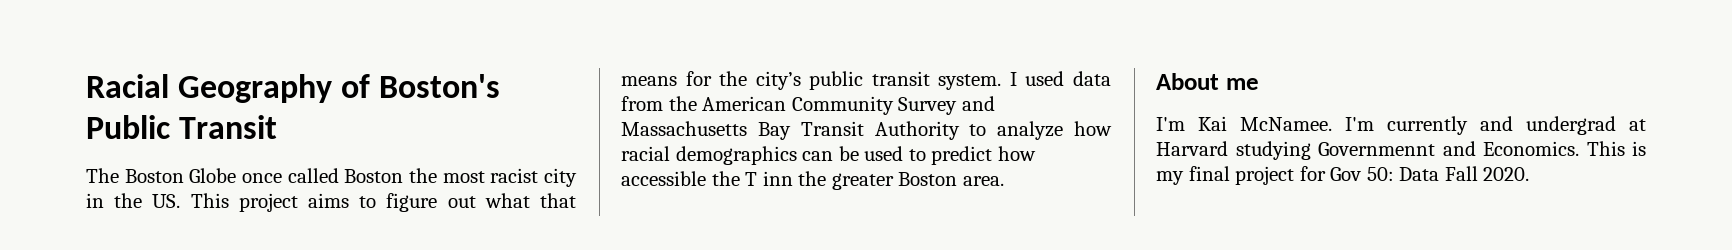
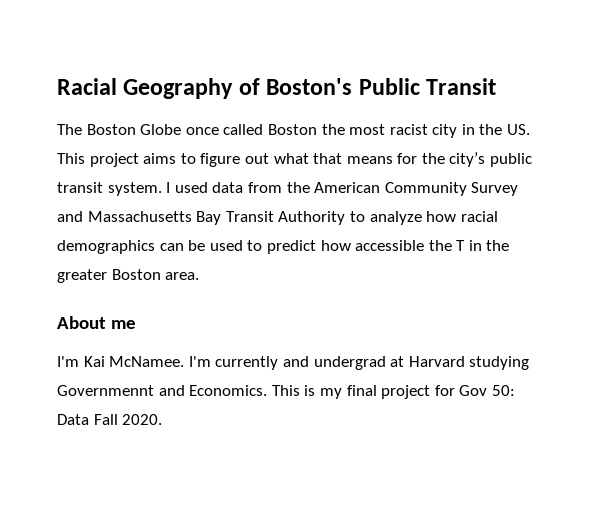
- I used data from the American Community Survey and Massachusetts Bay Transit Authority to analyze how racial demographics can be used to predict how accessible the T inn the greater Boston area.
+ I used data from the American Community Survey and Massachusetts Bay Transit Authority to analyze how racial demographics can be used to predict how accessible the T in the greater Boston area.

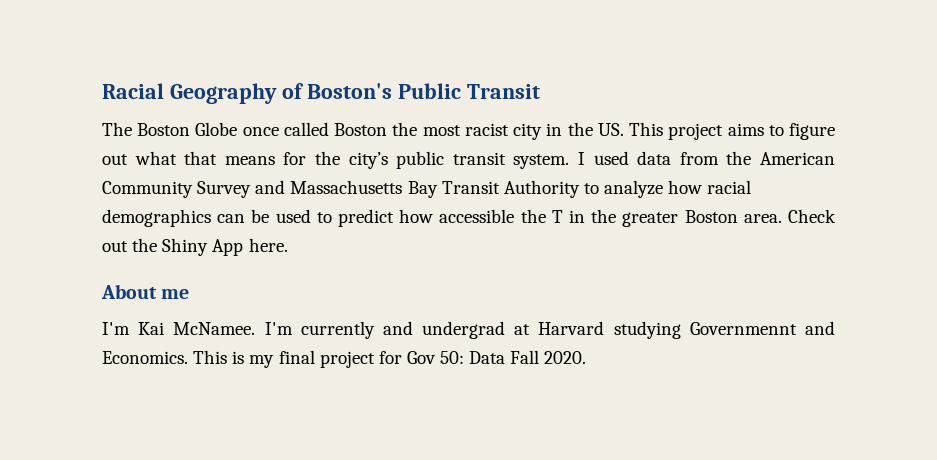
+ Check out the Shiny App here.

